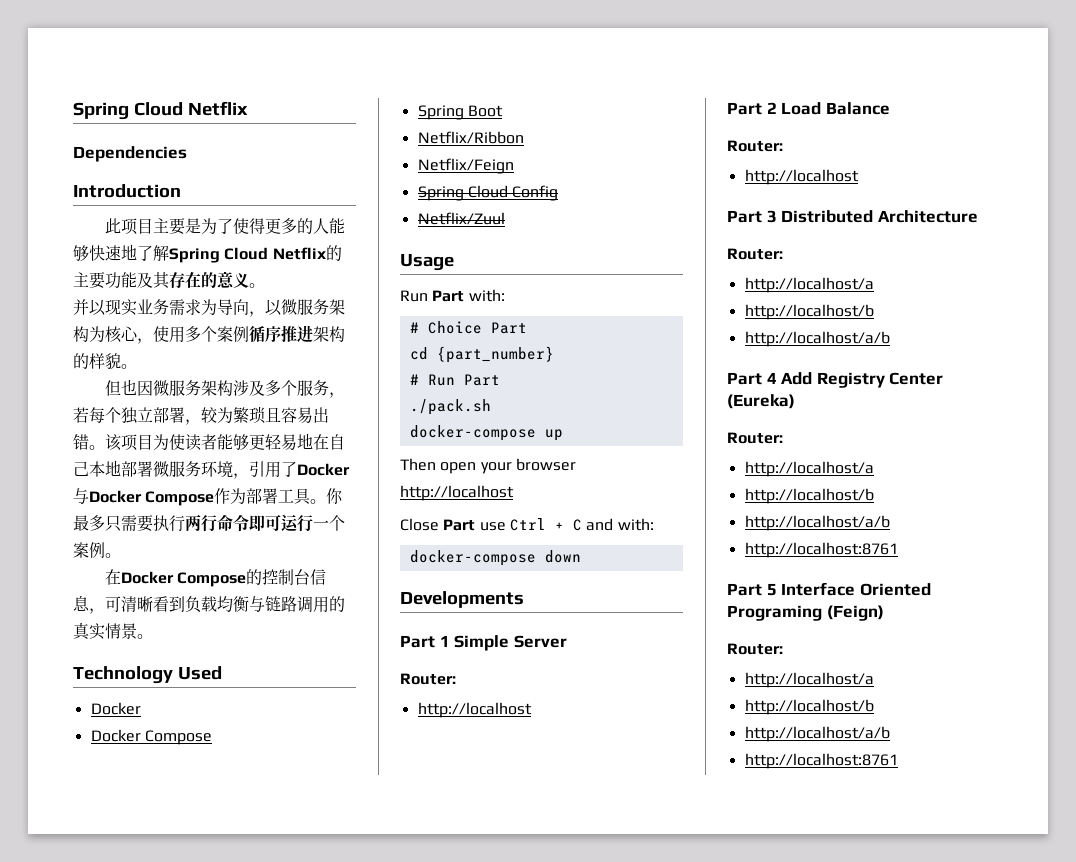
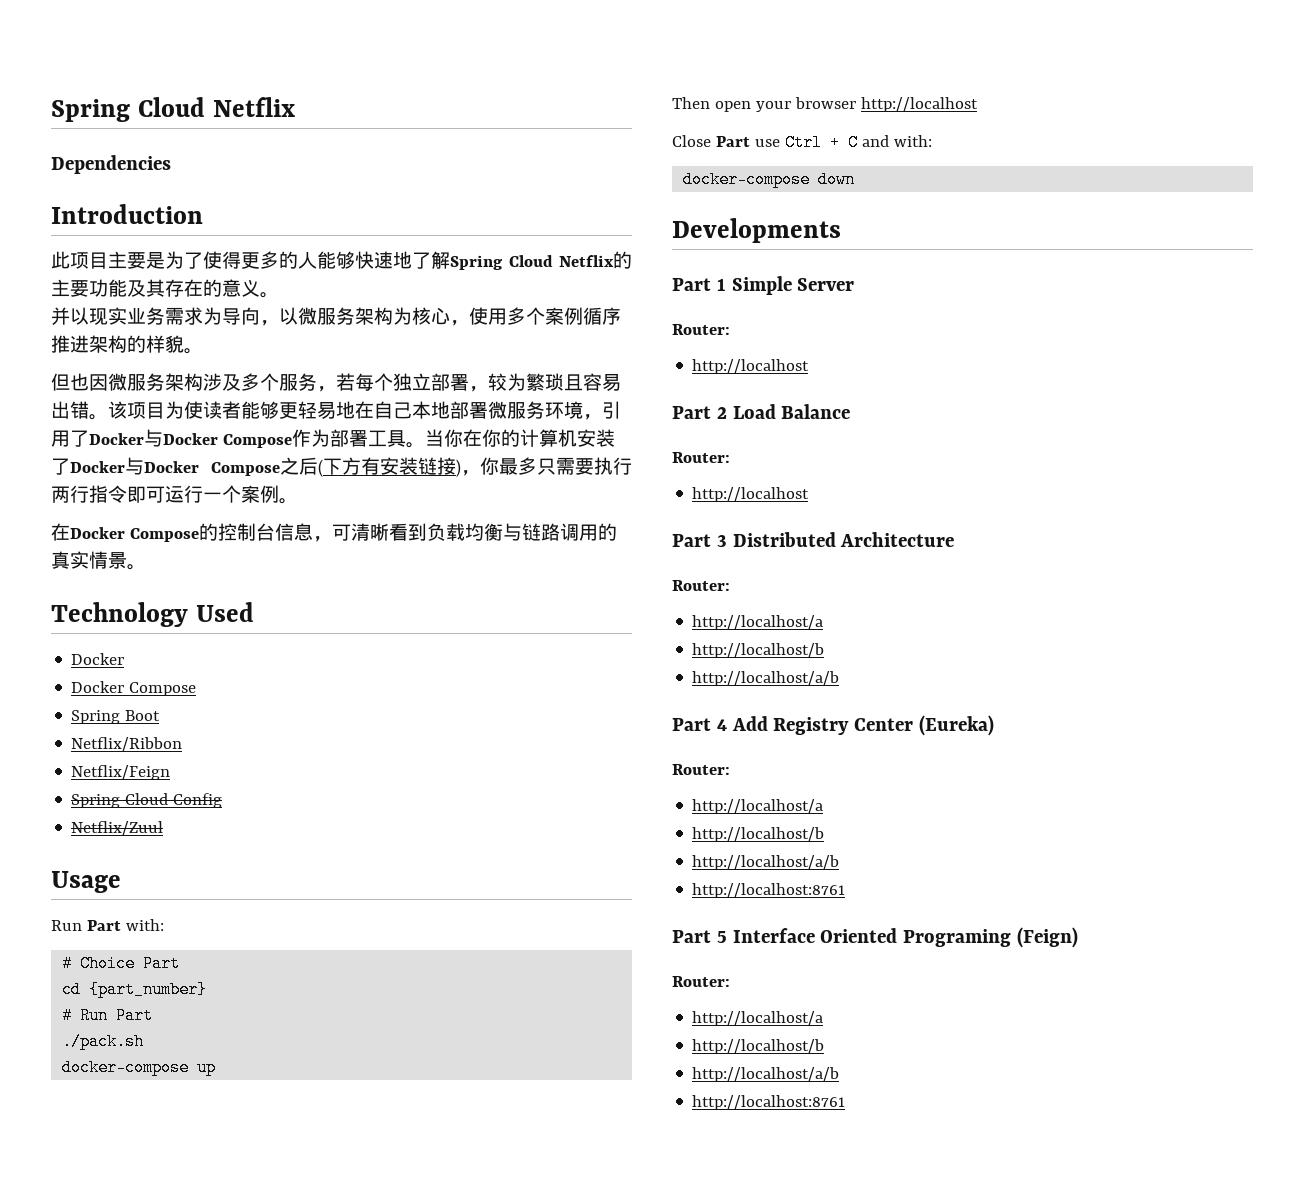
- 你最多只需要执行两行命令即可运行一个案例。
+ 当你在你的计算机安装了Docker与Docker Compose之后(下方有安装链接)，你最多只需要执行两行指令即可运行一个案例。

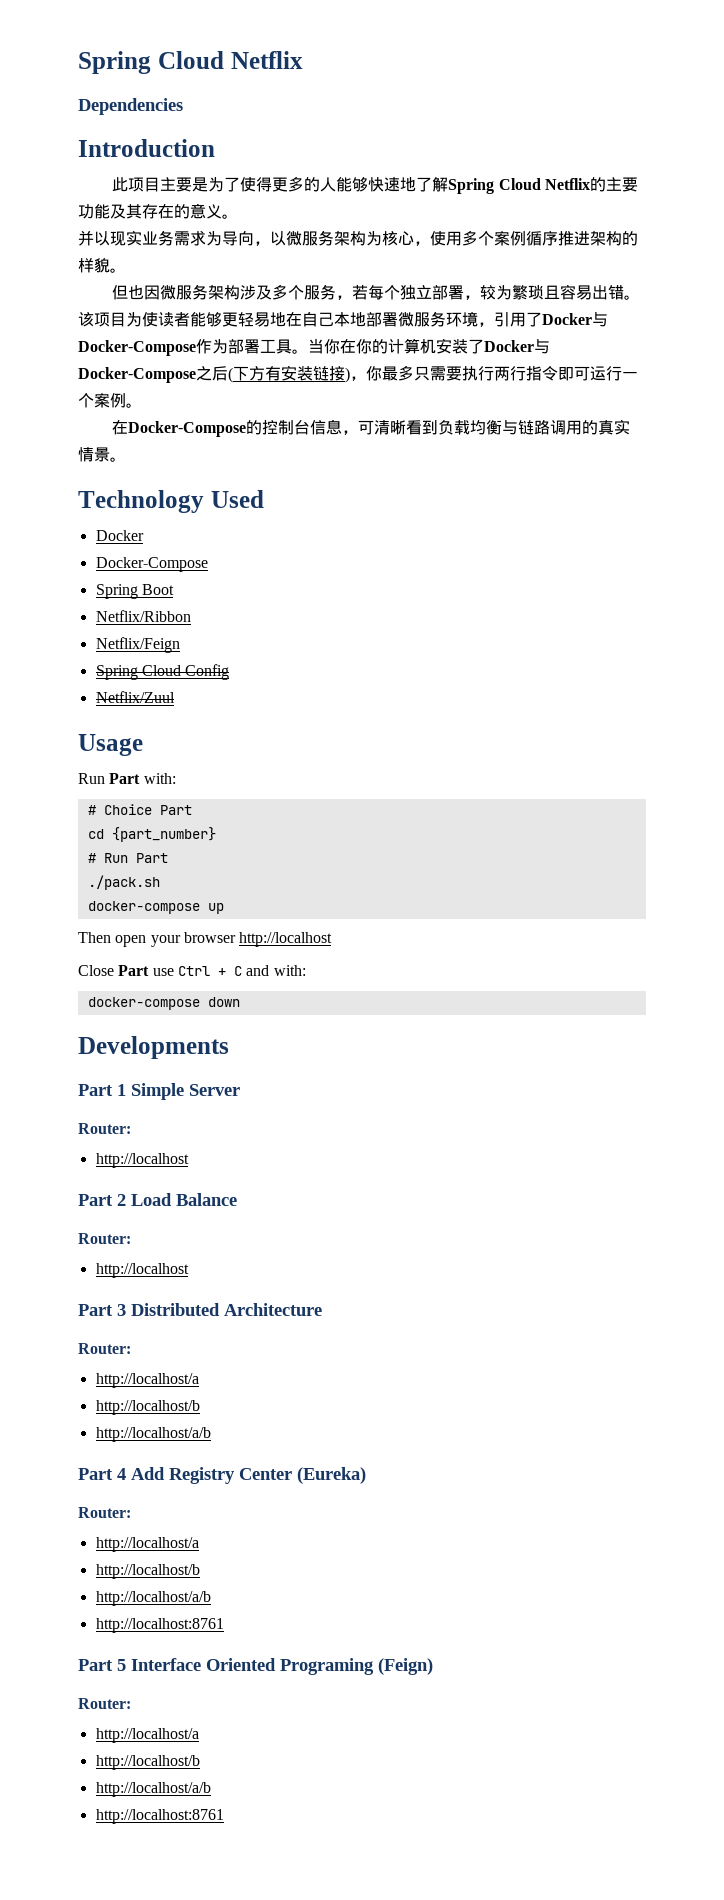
- 该项目为使读者能够更轻易地在自己本地部署微服务环境，引用了Docker与Docker Compose作为部署工具。
+ 该项目为使读者能够更轻易地在自己本地部署微服务环境，引用了Docker与Docker-Compose作为部署工具。
- 当你在你的计算机安装了Docker与Docker Compose之后(下方有安装链接)，你最多只需要执行两行指令即可运行一个案例。
+ 当你在你的计算机安装了Docker与Docker-Compose之后(下方有安装链接)，你最多只需要执行两行指令即可运行一个案例。
- 在Docker Compose的控制台信息，可清晰看到负载均衡与链路调用的真实情景。
+ 在Docker-Compose的控制台信息，可清晰看到负载均衡与链路调用的真实情景。
  Technology Used
  Docker
- Docker Compose
+ Docker-Compose

